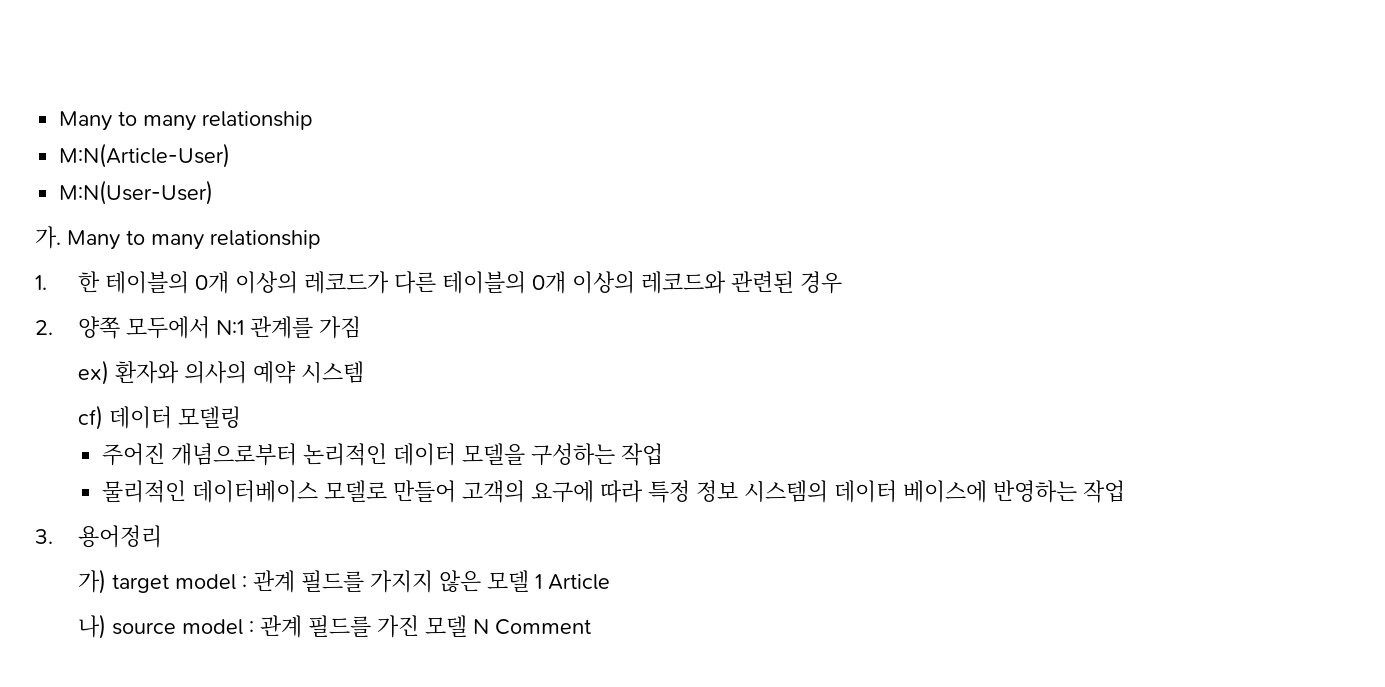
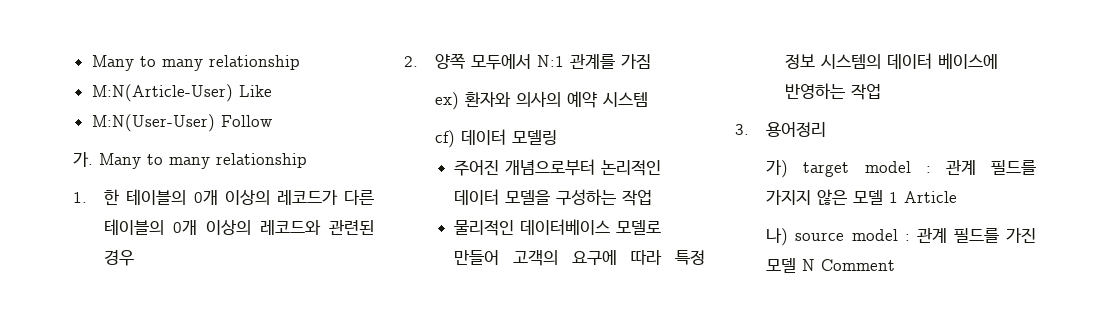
- M:N(Article-User)
+ M:N(Article-User) Like
- M:N(User-User)
+ M:N(User-User) Follow

